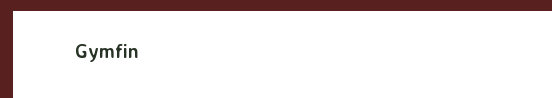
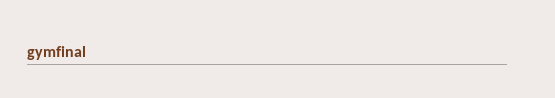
- Gymfin
+ gymfinal

